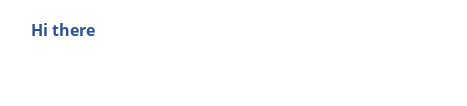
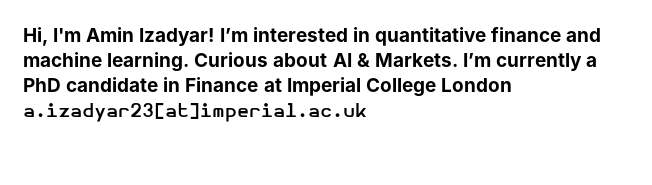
- Hi there
+ Hi, I'm Amin Izadyar! I’m interested in quantitative finance and machine learning. Curious about AI & Markets. I’m currently a PhD candidate in Finance at Imperial College London a.izadyar23[at]imperial.ac.uk

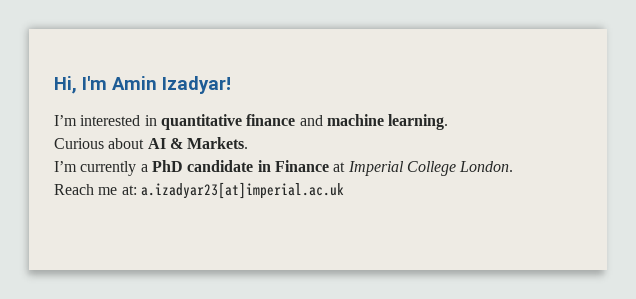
- Hi, I'm Amin Izadyar! I’m interested in quantitative finance and machine learning. Curious about AI & Markets. I’m currently a PhD candidate in Finance at Imperial College London a.izadyar23[at]imperial.ac.uk
+ Hi, I'm Amin Izadyar!
+ I’m interested in quantitative finance and machine learning.
+ Curious about AI & Markets.
+ I’m currently a PhD candidate in Finance at Imperial College London.
+ Reach me at: a.izadyar23[at]imperial.ac.uk

